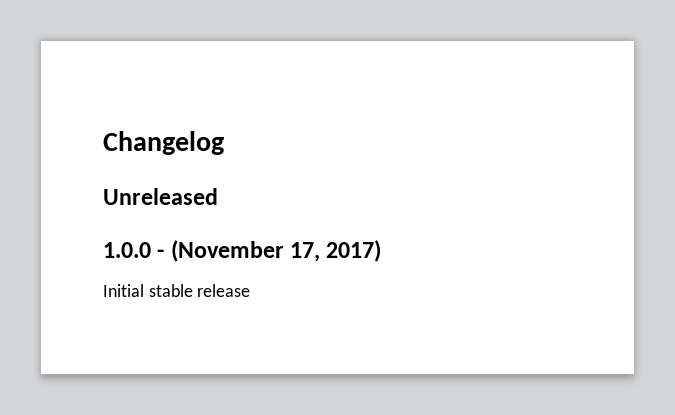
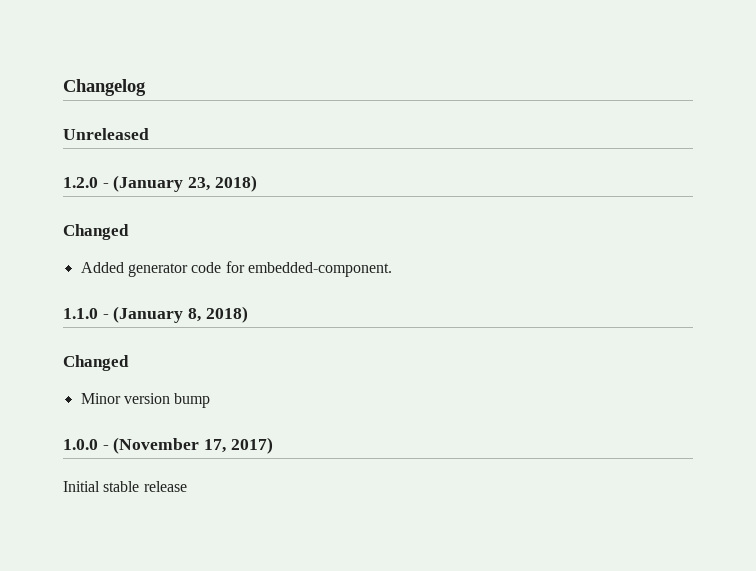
+ 1.2.0 - (January 23, 2018)
+ Changed
+ Added generator code for embedded-component.
+ 1.1.0 - (January 8, 2018)
+ Changed
+ Minor version bump

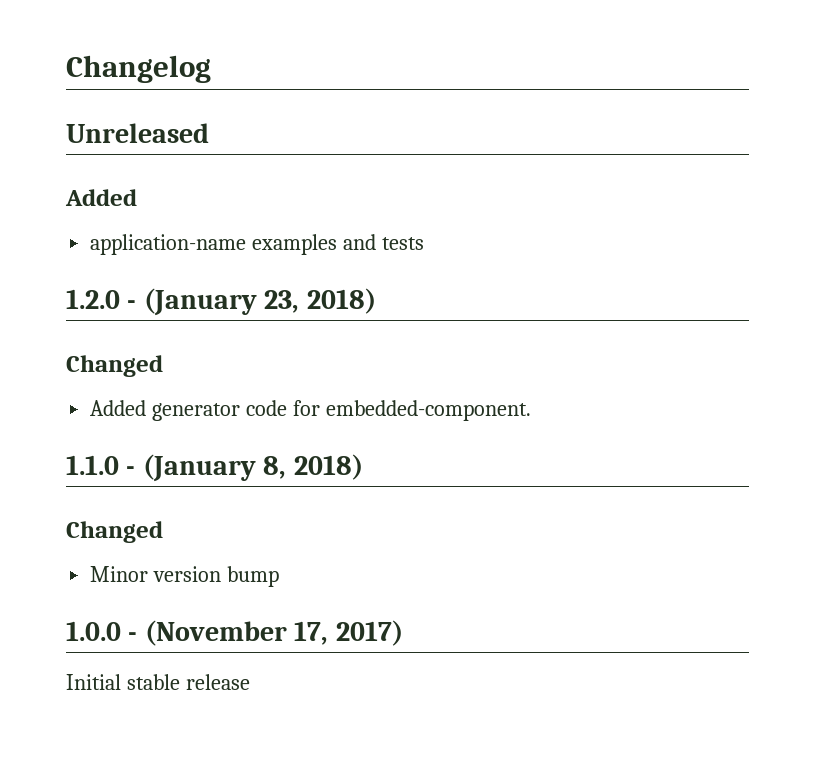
  Unreleased
+ Added
+ application-name examples and tests

